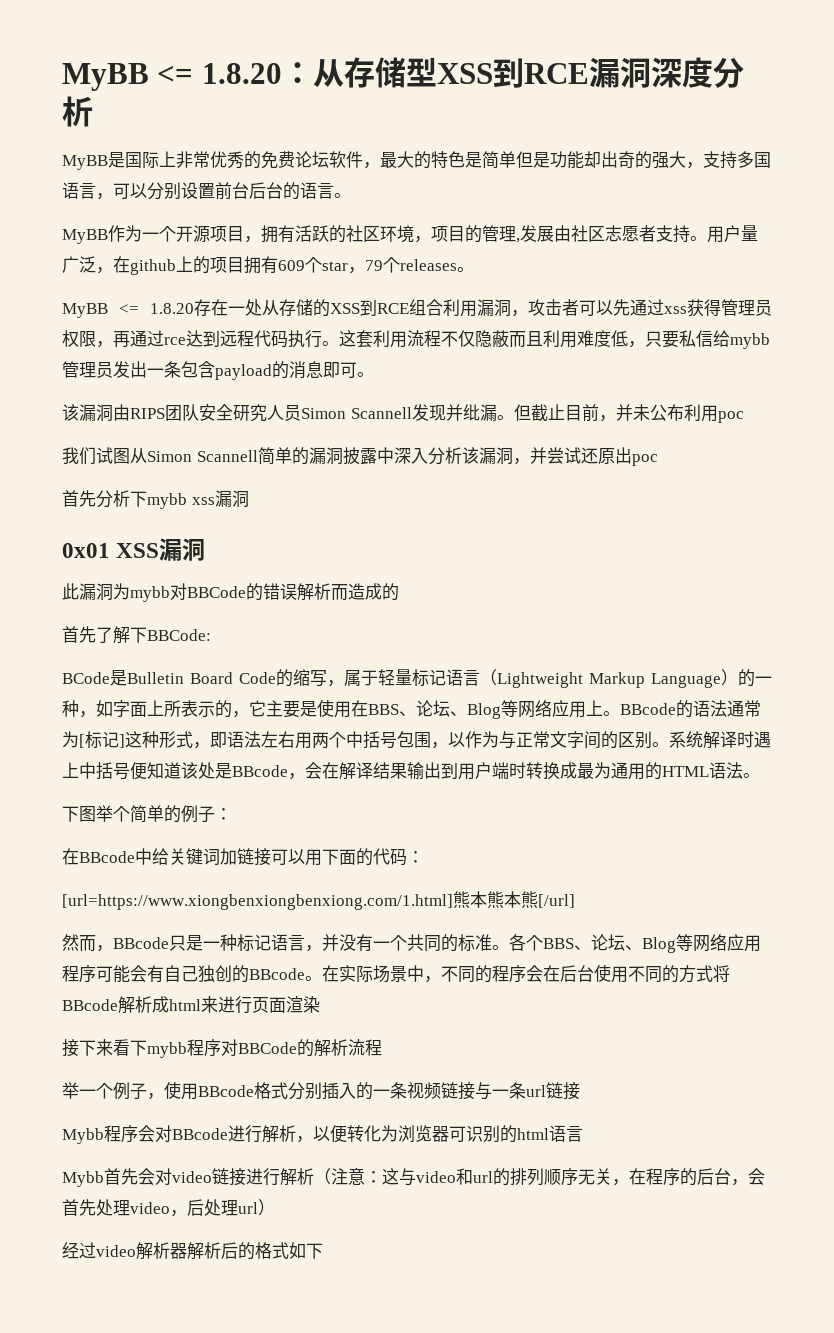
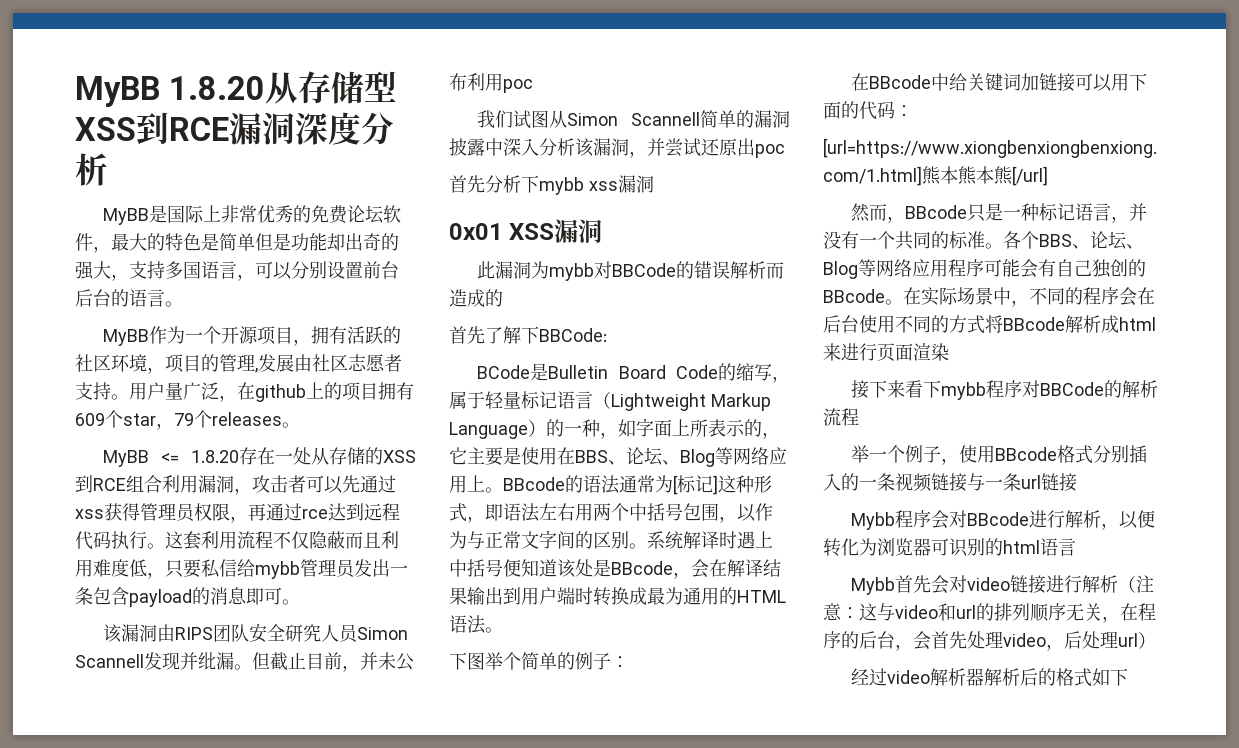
- MyBB <= 1.8.20：从存储型XSS到RCE漏洞深度分析
+ MyBB 1.8.20从存储型XSS到RCE漏洞深度分析

